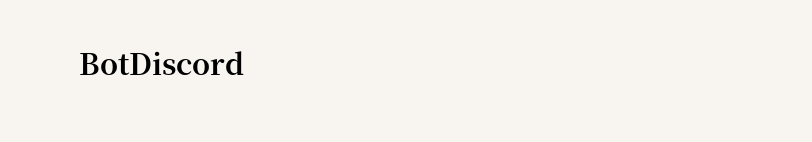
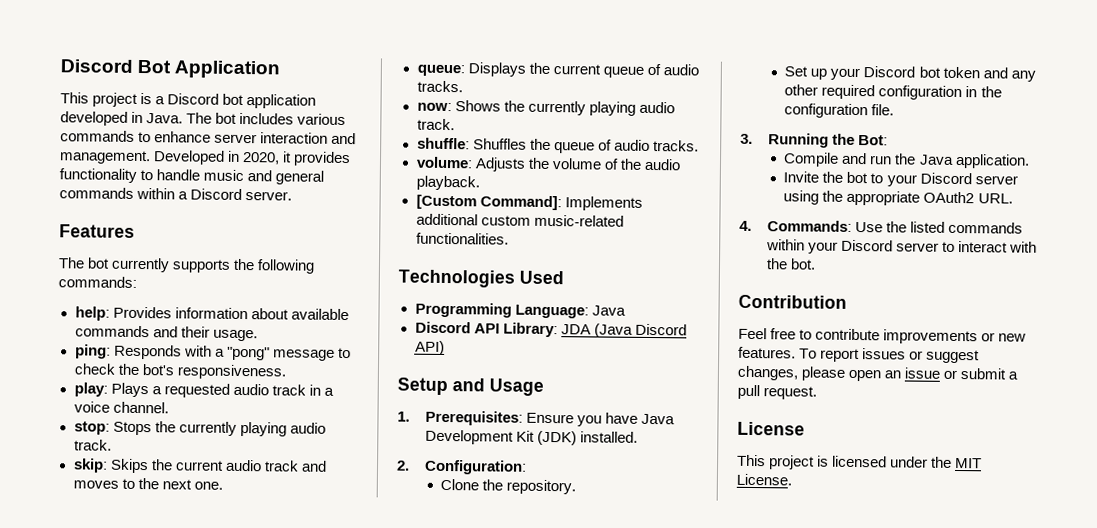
- BotDiscord
+ Discord Bot Application
+ This project is a Discord bot application developed in Java. The bot includes various commands to enhance server interaction and management. Developed in 2020, it provides functionality to handle music and general commands within a Discord server.
+ Features
+ The bot currently supports the following commands:
+ help: Provides information about available commands and their usage.
+ ping: Responds with a "pong" message to check the bot's responsiveness.
+ play: Plays a requested audio track in a voice channel.
+ stop: Stops the currently playing audio track.
+ skip: Skips the current audio track and moves to the next one.
+ queue: Displays the current queue of audio tracks.
+ now: Shows the currently playing audio track.
+ shuffle: Shuffles the queue of audio tracks.
+ volume: Adjusts the volume of the audio playback.
+ [Custom Command]: Implements additional custom music-related functionalities.
+ Technologies Used
+ Programming Language: Java
+ Discord API Library: JDA (Java Discord API)
+ Setup and Usage
+ 1. Prerequisites: Ensure you have Java Development Kit (JDK) installed.
+ 2. Configuration:
+ Clone the repository.
+ Set up your Discord bot token and any other required configuration in the configuration file.
+ 3. Running the Bot:
+ Compile and run the Java application.
+ Invite the bot to your Discord server using the appropriate OAuth2 URL.
+ 4. Commands: Use the listed commands within your Discord server to interact with the bot.
+ Contribution
+ Feel free to contribute improvements or new features. To report issues or suggest changes, please open an issue or submit a pull request.
+ License
+ This project is licensed under the MIT License.

